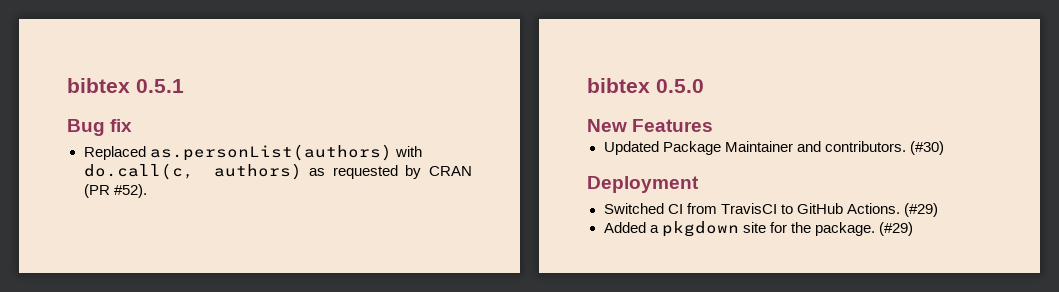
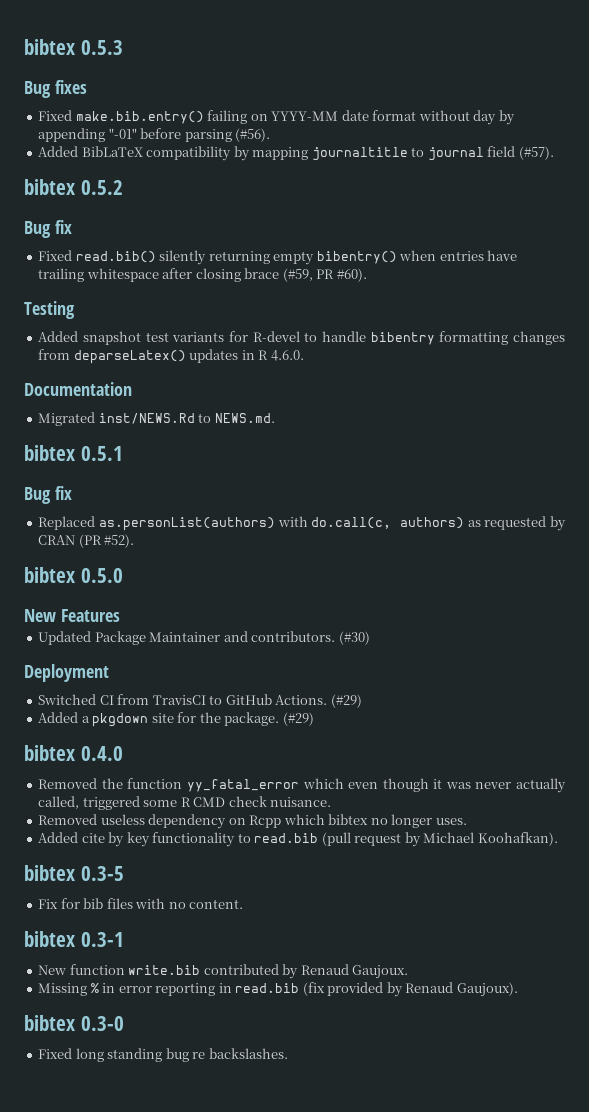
+ bibtex 0.5.3
+ Bug fixes
+ Fixed make.bib.entry() failing on YYYY-MM date format without day by appending "-01" before parsing (#56).
+ Added BibLaTeX compatibility by mapping journaltitle to journal field (#57).
+ bibtex 0.5.2
+ Bug fix
+ Fixed read.bib() silently returning empty bibentry() when entries have trailing whitespace after closing brace (#59, PR #60).
+ Testing
+ Added snapshot test variants for R-devel to handle bibentry formatting changes from deparseLatex() updates in R 4.6.0.
+ Documentation
+ Migrated inst/NEWS.Rd to NEWS.md.
+ bibtex 0.4.0
+ Removed the function yy_fatal_error which even though it was never actually called, triggered some R CMD check nuisance.
+ Removed useless dependency on Rcpp which bibtex no longer uses.
+ Added cite by key functionality to read.bib (pull request by Michael Koohafkan).
+ bibtex 0.3-5
+ Fix for bib files with no content.
+ bibtex 0.3-1
+ New function write.bib contributed by Renaud Gaujoux.
+ Missing % in error reporting in read.bib (fix provided by Renaud Gaujoux).
+ bibtex 0.3-0
+ Fixed long standing bug re backslashes.

